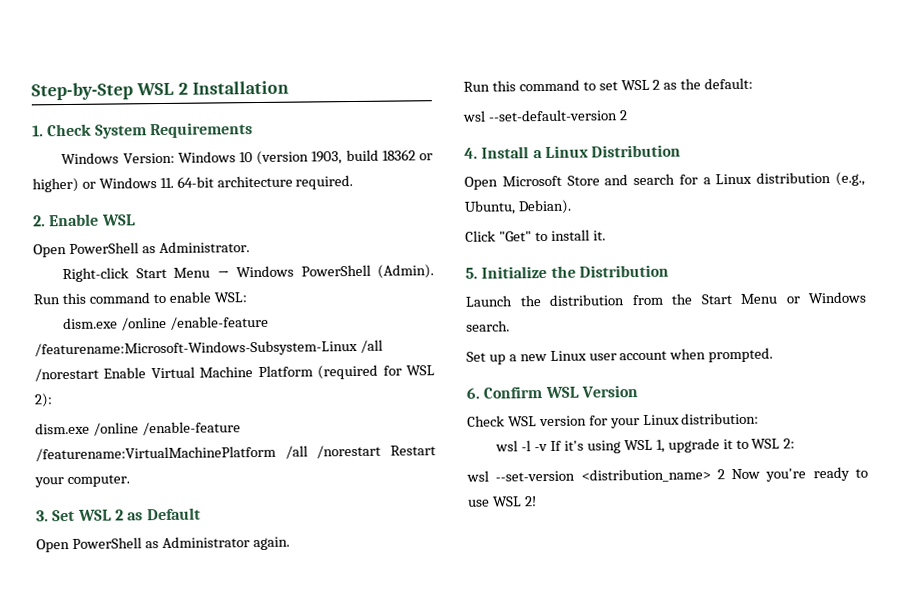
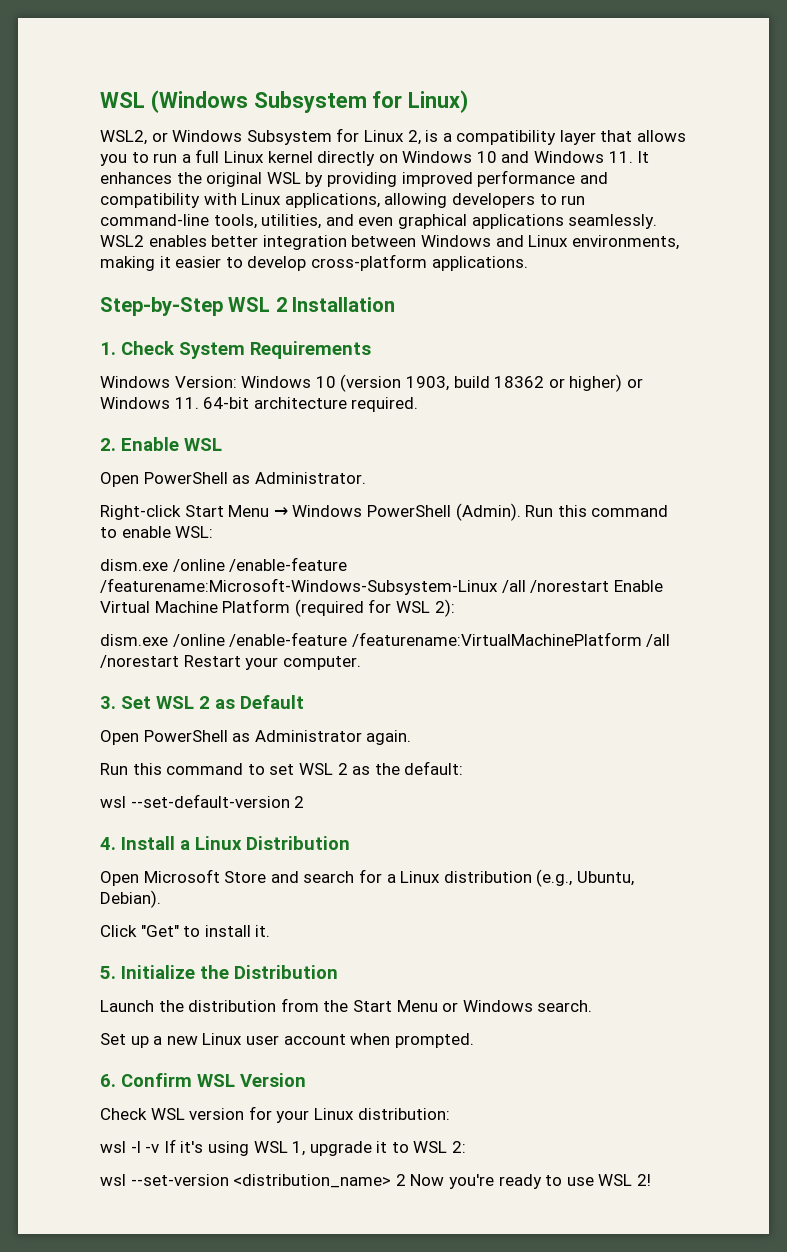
+ WSL (Windows Subsystem for Linux)
+ WSL2, or Windows Subsystem for Linux 2, is a compatibility layer that allows you to run a full Linux kernel directly on Windows 10 and Windows 11. It enhances the original WSL by providing improved performance and compatibility with Linux applications, allowing developers to run command-line tools, utilities, and even graphical applications seamlessly. WSL2 enables better integration between Windows and Linux environments, making it easier to develop cross-platform applications.

